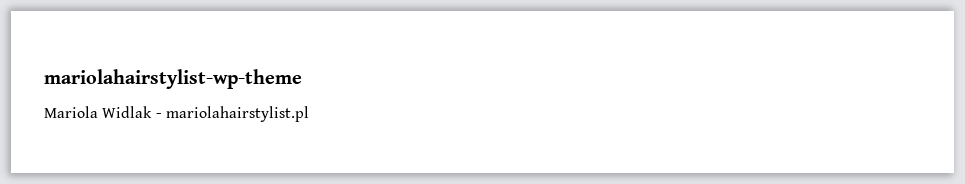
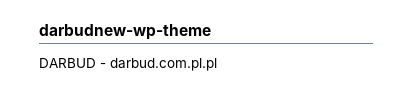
- mariolahairstylist-wp-theme
- Mariola Widlak - mariolahairstylist.pl
+ darbudnew-wp-theme
+ DARBUD - darbud.com.pl.pl

